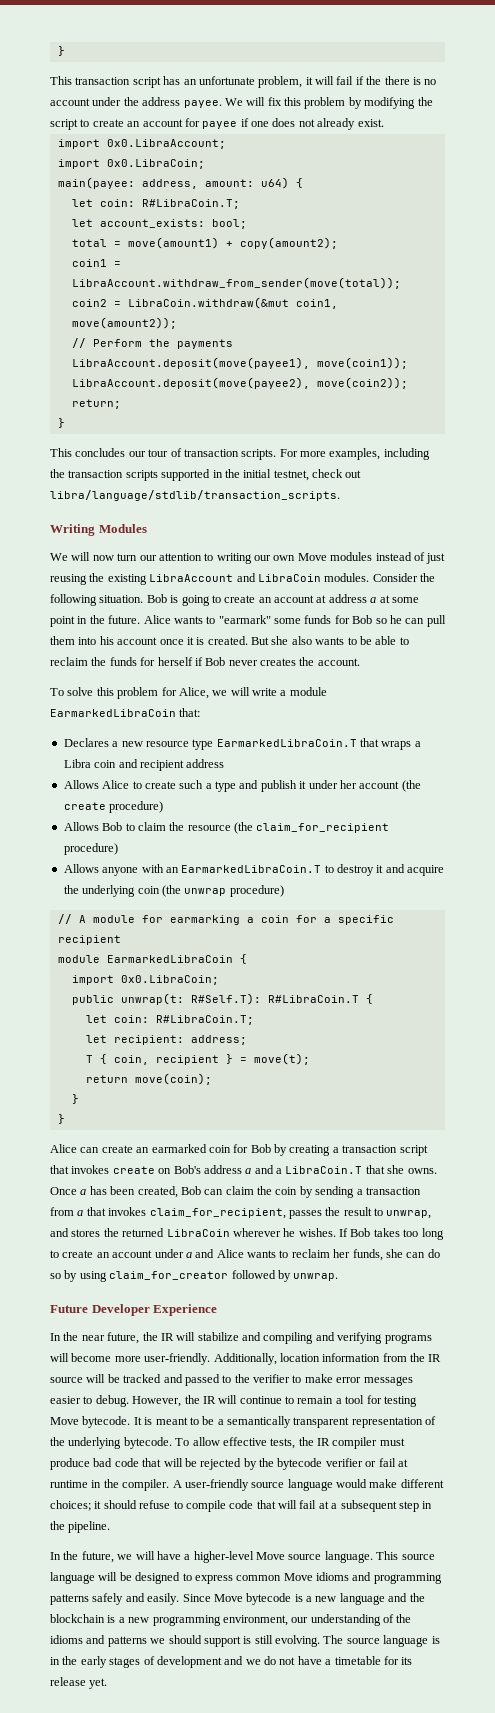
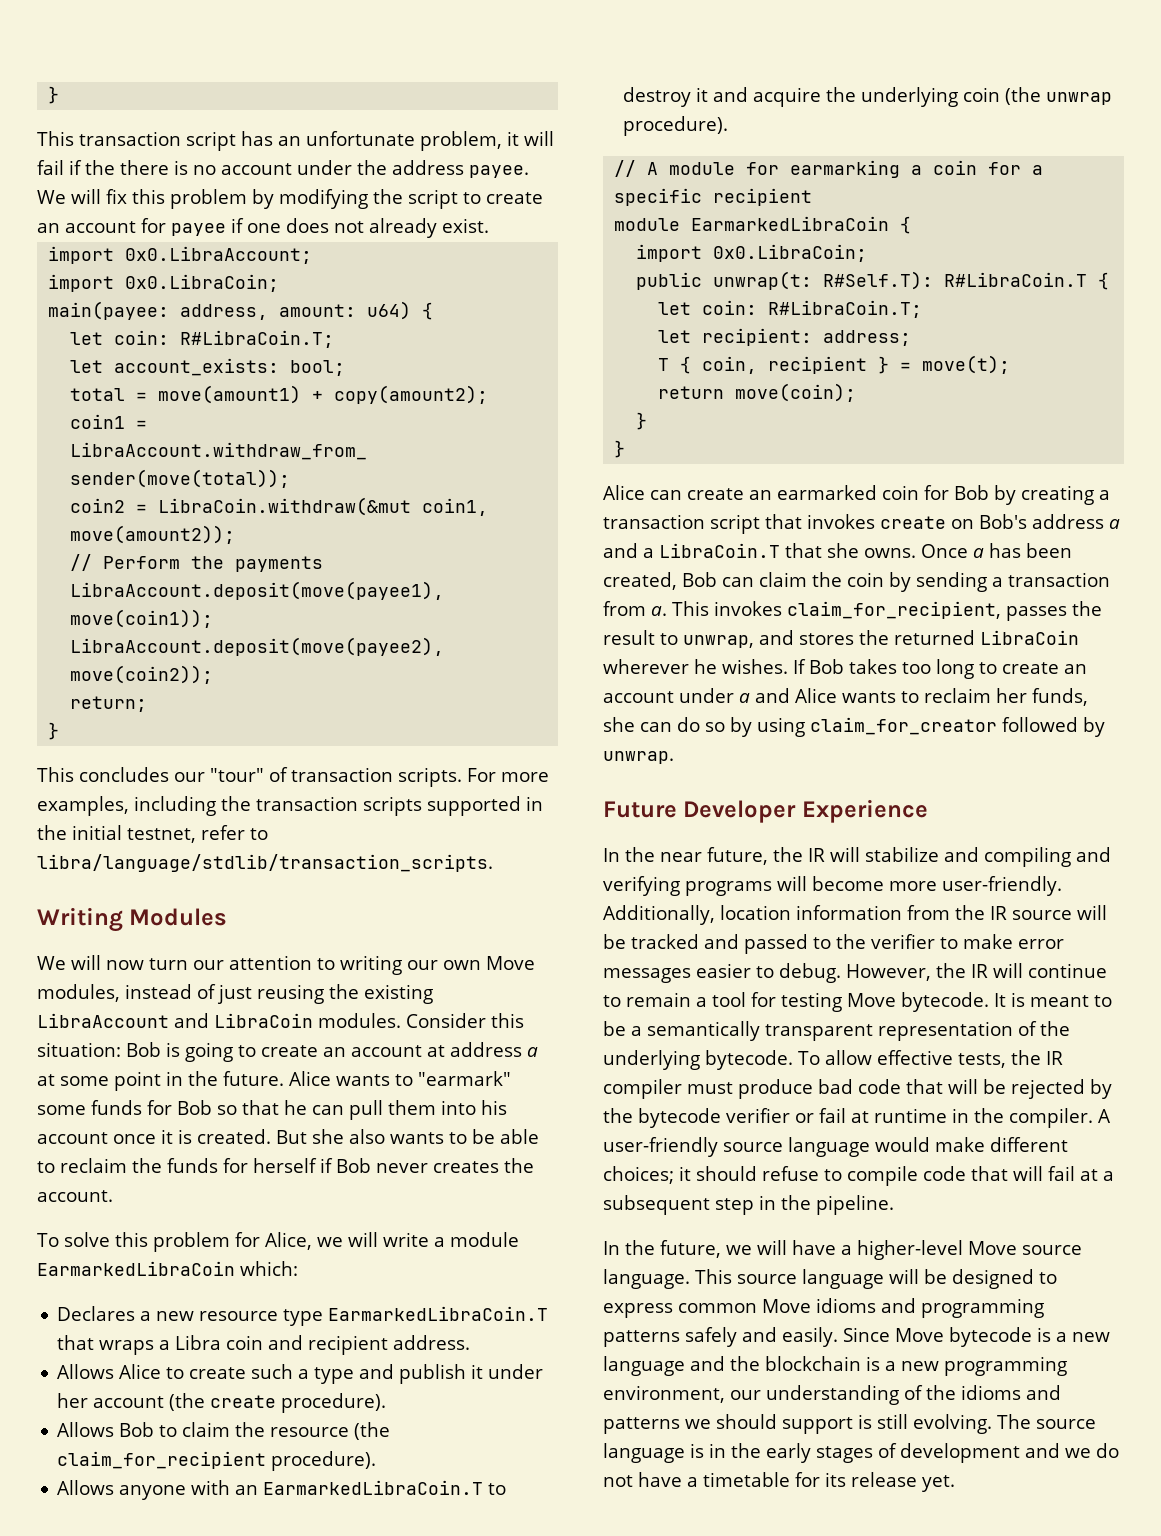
- This concludes our tour of transaction scripts.
+ This concludes our "tour" of transaction scripts.
- For more examples, including the transaction scripts supported in the initial testnet, check out libra/language/stdlib/transaction_scripts.
+ For more examples, including the transaction scripts supported in the initial testnet, refer to libra/language/stdlib/transaction_scripts.
- We will now turn our attention to writing our own Move modules instead of just reusing the existing LibraAccount and LibraCoin modules.
+ We will now turn our attention to writing our own Move modules, instead of just reusing the existing LibraAccount and LibraCoin modules.
- Consider the following situation. Bob is going to create an account at address a at some point in the future.
+ Consider this situation: Bob is going to create an account at address a at some point in the future.
- Alice wants to "earmark" some funds for Bob so he can pull them into his account once it is created.
+ Alice wants to "earmark" some funds for Bob so that he can pull them into his account once it is created.
- To solve this problem for Alice, we will write a module EarmarkedLibraCoin that:
+ To solve this problem for Alice, we will write a module EarmarkedLibraCoin which:
- Declares a new resource type EarmarkedLibraCoin.T that wraps a Libra coin and recipient address
+ Declares a new resource type EarmarkedLibraCoin.T that wraps a Libra coin and recipient address.
- Allows Alice to create such a type and publish it under her account (the create procedure)
+ Allows Alice to create such a type and publish it under her account (the create procedure).
- Allows Bob to claim the resource (the claim_for_recipient procedure)
+ Allows Bob to claim the resource (the claim_for_recipient procedure).
- Allows anyone with an EarmarkedLibraCoin.T to destroy it and acquire the underlying coin (the unwrap procedure)
+ Allows anyone with an EarmarkedLibraCoin.T to destroy it and acquire the underlying coin (the unwrap procedure).
- Once a has been created, Bob can claim the coin by sending a transaction from a that invokes claim_for_recipient, passes the result to unwrap, and stores the returned LibraCoin wherever he wishes.
+ Once a has been created, Bob can claim the coin by sending a transaction from a. This invokes claim_for_recipient, passes the result to unwrap, and stores the returned LibraCoin wherever he wishes.

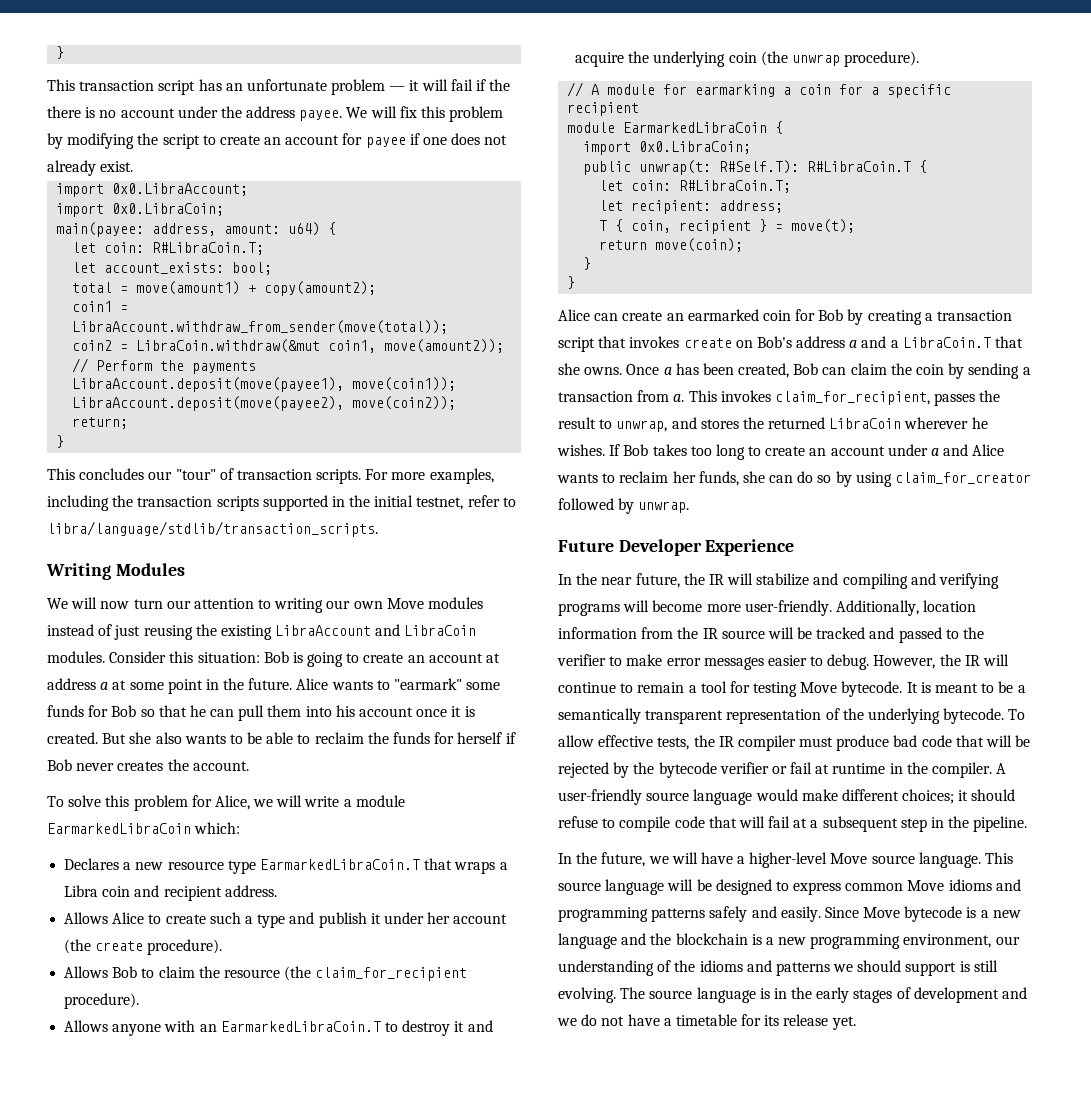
- This transaction script has an unfortunate problem, it will fail if the there is no account under the address payee.
+ This transaction script has an unfortunate problem — it will fail if the there is no account under the address payee.
- We will now turn our attention to writing our own Move modules, instead of just reusing the existing LibraAccount and LibraCoin modules.
+ We will now turn our attention to writing our own Move modules instead of just reusing the existing LibraAccount and LibraCoin modules.

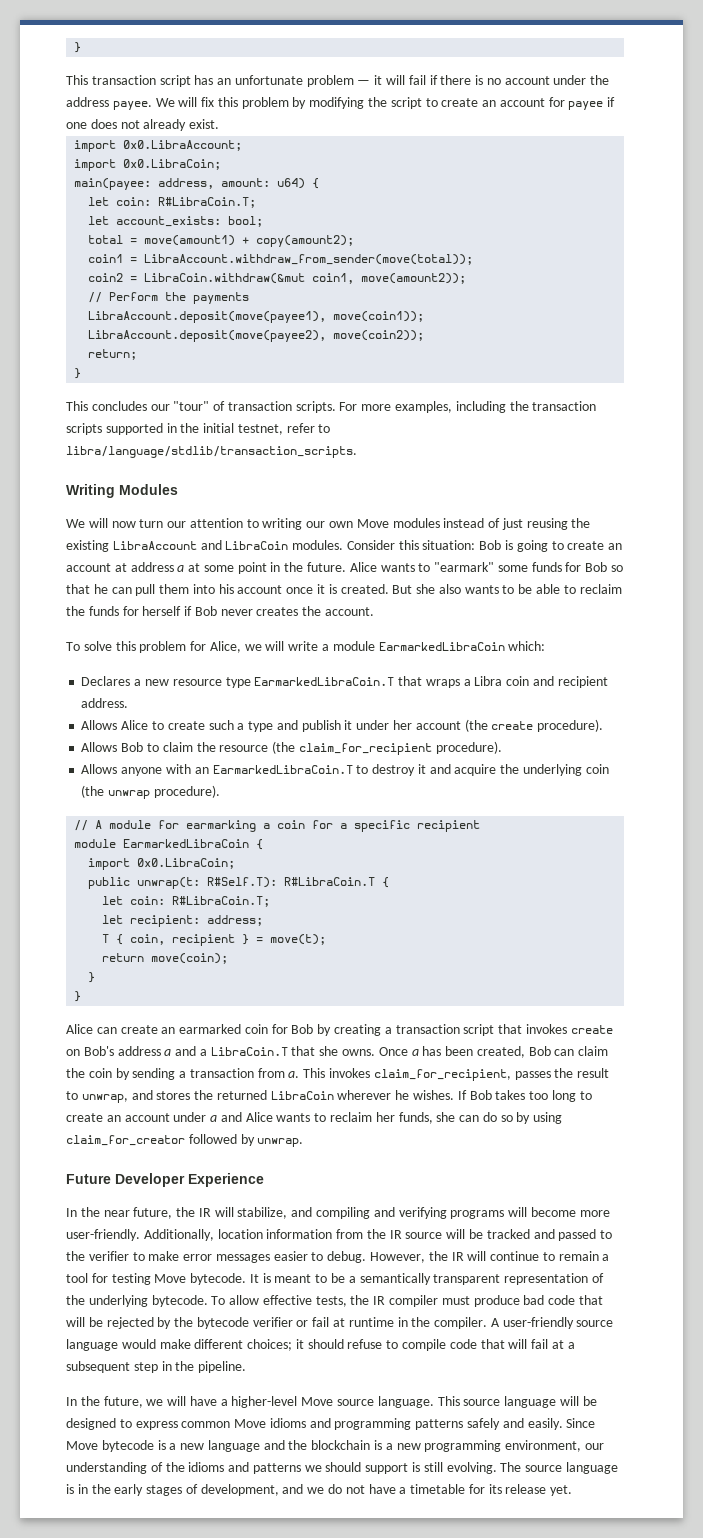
- This transaction script has an unfortunate problem — it will fail if the there is no account under the address payee.
+ This transaction script has an unfortunate problem — it will fail if there is no account under the address payee.
- In the near future, the IR will stabilize and compiling and verifying programs will become more user-friendly.
+ In the near future, the IR will stabilize, and compiling and verifying programs will become more user-friendly.
- The source language is in the early stages of development and we do not have a timetable for its release yet.
+ The source language is in the early stages of development, and we do not have a timetable for its release yet.

